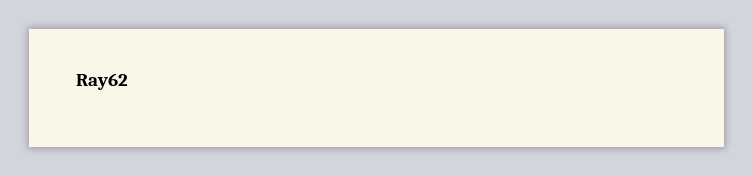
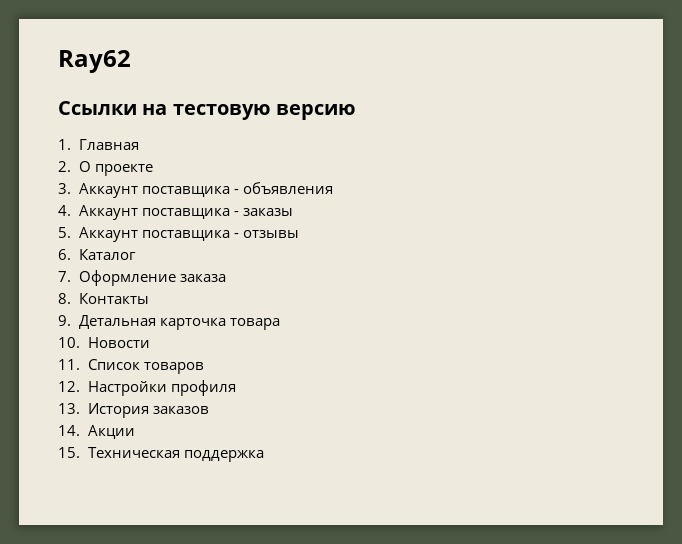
+ Ссылки на тестовую версию
+ 1. Главная
+ 2. О проекте
+ 3. Аккаунт поставщика - объявления
+ 4. Аккаунт поставщика - заказы
+ 5. Аккаунт поставщика - отзывы
+ 6. Каталог
+ 7. Оформление заказа
+ 8. Контакты
+ 9. Детальная карточка товара
+ 10. Новости
+ 11. Список товаров
+ 12. Настройки профиля
+ 13. История заказов
+ 14. Акции
+ 15. Техническая поддержка

